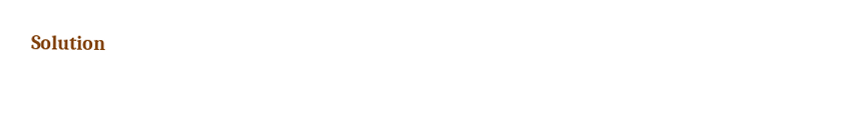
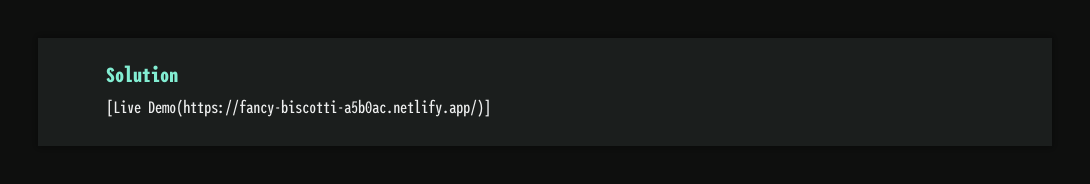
+ [Live Demo(https://fancy-biscotti-a5b0ac.netlify.app/)]

